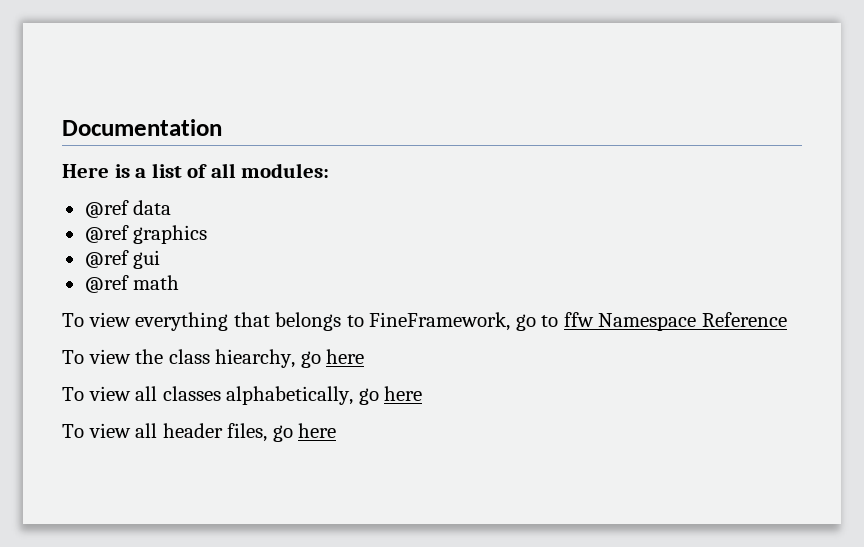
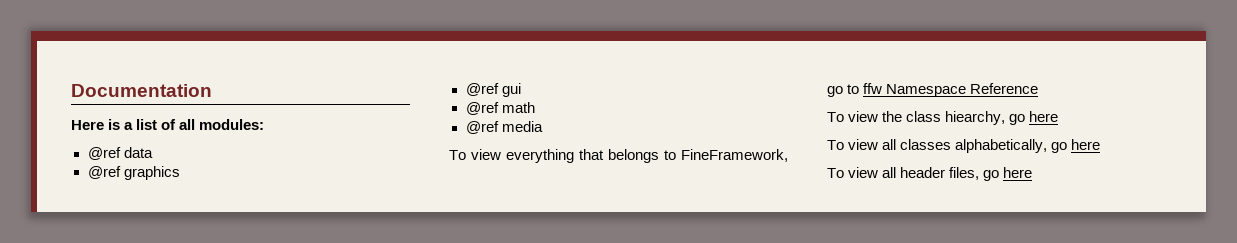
+ @ref media

